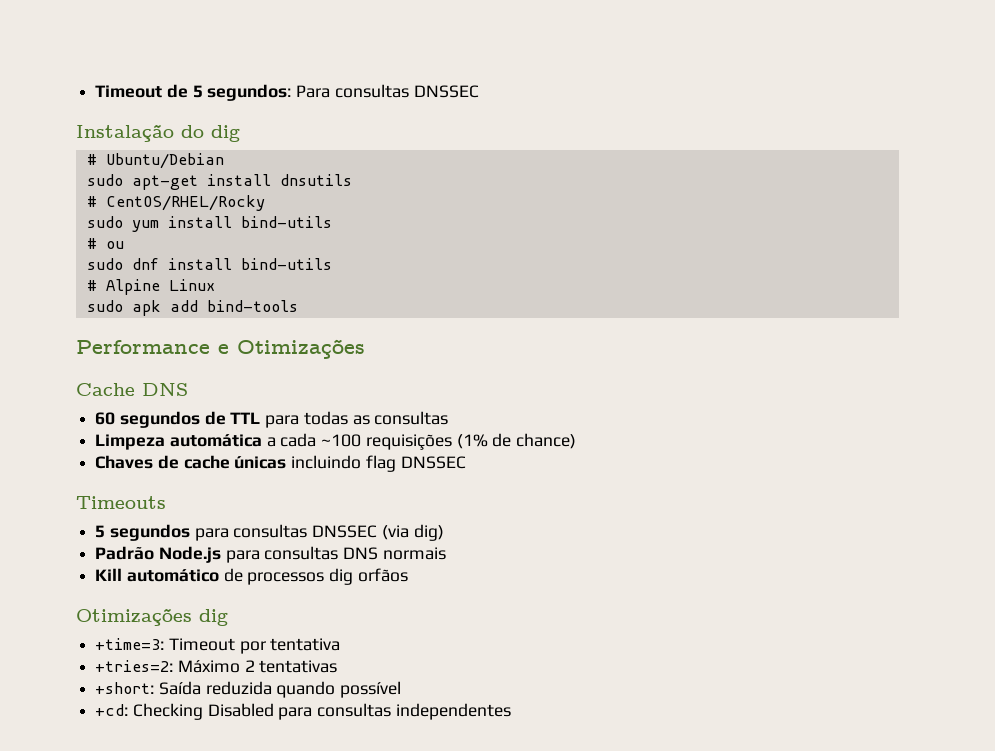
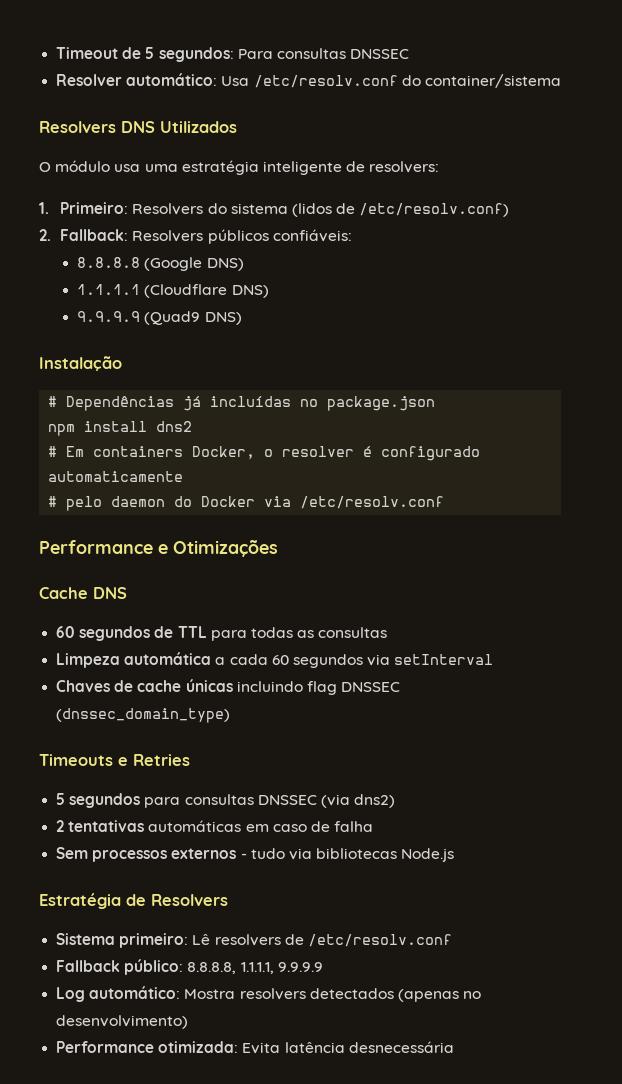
+ Resolver automático: Usa /etc/resolv.conf do container/sistema
+ Resolvers DNS Utilizados
+ O módulo usa uma estratégia inteligente de resolvers:
+ 1. Primeiro: Resolvers do sistema (lidos de /etc/resolv.conf)
+ 2. Fallback: Resolvers públicos confiáveis:
+ 8.8.8.8 (Google DNS)
+ 1.1.1.1 (Cloudflare DNS)
+ 9.9.9.9 (Quad9 DNS)
- Instalação do dig
- # Ubuntu/Debian
- sudo apt-get install dnsutils
- # CentOS/RHEL/Rocky
- sudo yum install bind-utils
- # ou
- sudo dnf install bind-utils
- # Alpine Linux
- sudo apk add bind-tools
+ Instalação
+ # Dependências já incluídas no package.json
+ npm install dns2
+ # Em containers Docker, o resolver é configurado automaticamente
+ # pelo daemon do Docker via /etc/resolv.conf
- Limpeza automática a cada ~100 requisições (1% de chance)
+ Limpeza automática a cada 60 segundos via setInterval
- Chaves de cache únicas incluindo flag DNSSEC
+ Chaves de cache únicas incluindo flag DNSSEC (dnssec_domain_type)
- Timeouts
+ Timeouts e Retries
- 5 segundos para consultas DNSSEC (via dig)
- Padrão Node.js para consultas DNS normais
- Kill automático de processos dig orfãos
- Otimizações dig
- +time=3: Timeout por tentativa
- +tries=2: Máximo 2 tentativas
- +short: Saída reduzida quando possível
- +cd: Checking Disabled para consultas independentes
+ 5 segundos para consultas DNSSEC (via dns2)
+ 2 tentativas automáticas em caso de falha
+ Sem processos externos - tudo via bibliotecas Node.js
+ Estratégia de Resolvers
+ Sistema primeiro: Lê resolvers de /etc/resolv.conf
+ Fallback público: 8.8.8.8, 1.1.1.1, 9.9.9.9
+ Log automático: Mostra resolvers detectados (apenas no desenvolvimento)
+ Performance otimizada: Evita latência desnecessária

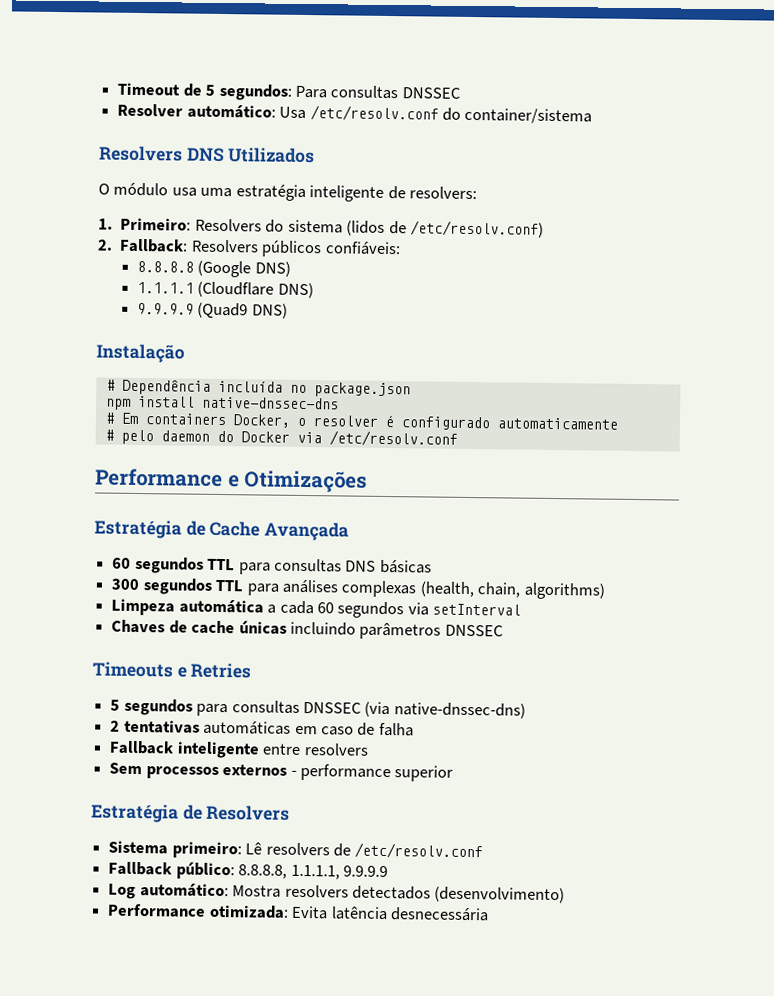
- # Dependências já incluídas no package.json
+ # Dependência incluída no package.json
- npm install dns2
+ npm install native-dnssec-dns
- Cache DNS
- 60 segundos de TTL para todas as consultas
+ Estratégia de Cache Avançada
+ 60 segundos TTL para consultas DNS básicas
+ 300 segundos TTL para análises complexas (health, chain, algorithms)
- Chaves de cache únicas incluindo flag DNSSEC (dnssec_domain_type)
+ Chaves de cache únicas incluindo parâmetros DNSSEC
- 5 segundos para consultas DNSSEC (via dns2)
+ 5 segundos para consultas DNSSEC (via native-dnssec-dns)
+ Fallback inteligente entre resolvers
- Sem processos externos - tudo via bibliotecas Node.js
+ Sem processos externos - performance superior
- Log automático: Mostra resolvers detectados (apenas no desenvolvimento)
+ Log automático: Mostra resolvers detectados (desenvolvimento)

